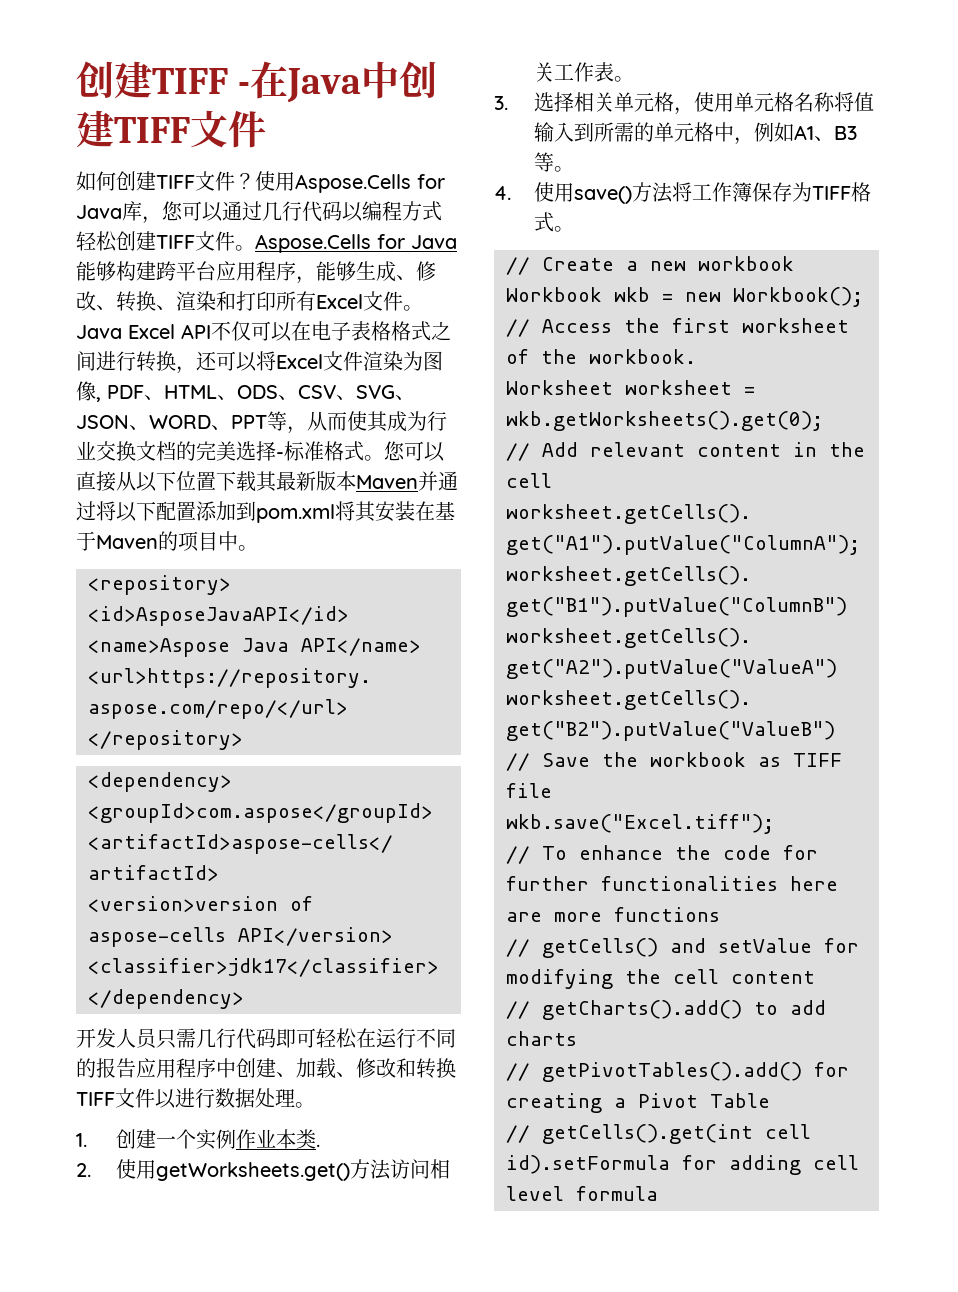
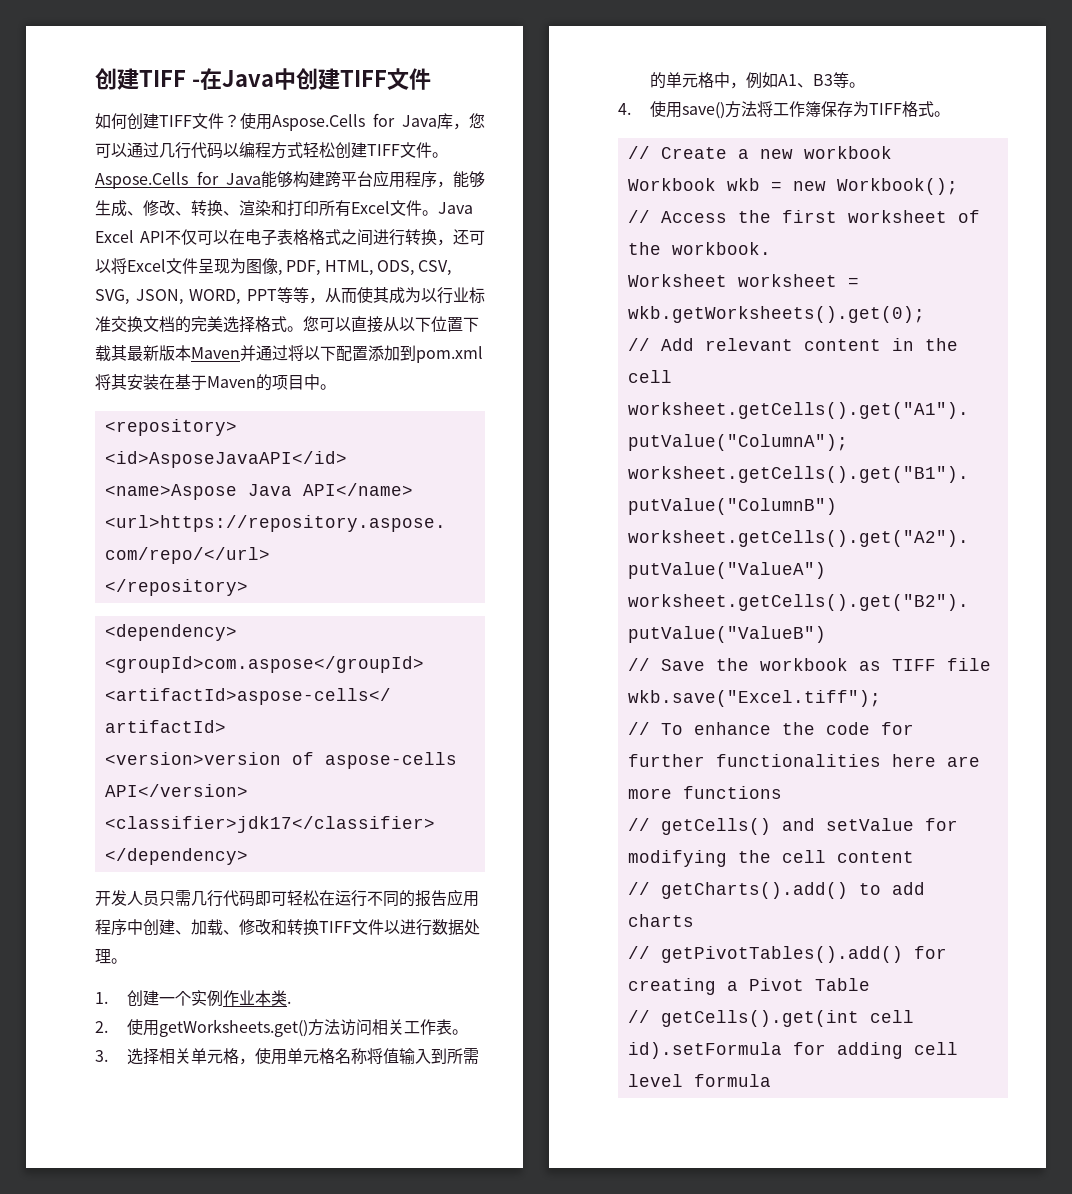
- Java Excel API不仅可以在电子表格格式之间进行转换，还可以将Excel文件渲染为图像, PDF、HTML、ODS、CSV、SVG、JSON、WORD、PPT等，从而使其成为行业交换文档的完美选择-标准格式。
+ Java Excel API不仅可以在电子表格格式之间进行转换，还可以将Excel文件呈现为图像, PDF, HTML, ODS, CSV, SVG, JSON, WORD, PPT等等，从而使其成为以行业标准交换文档的完美选择格式。

